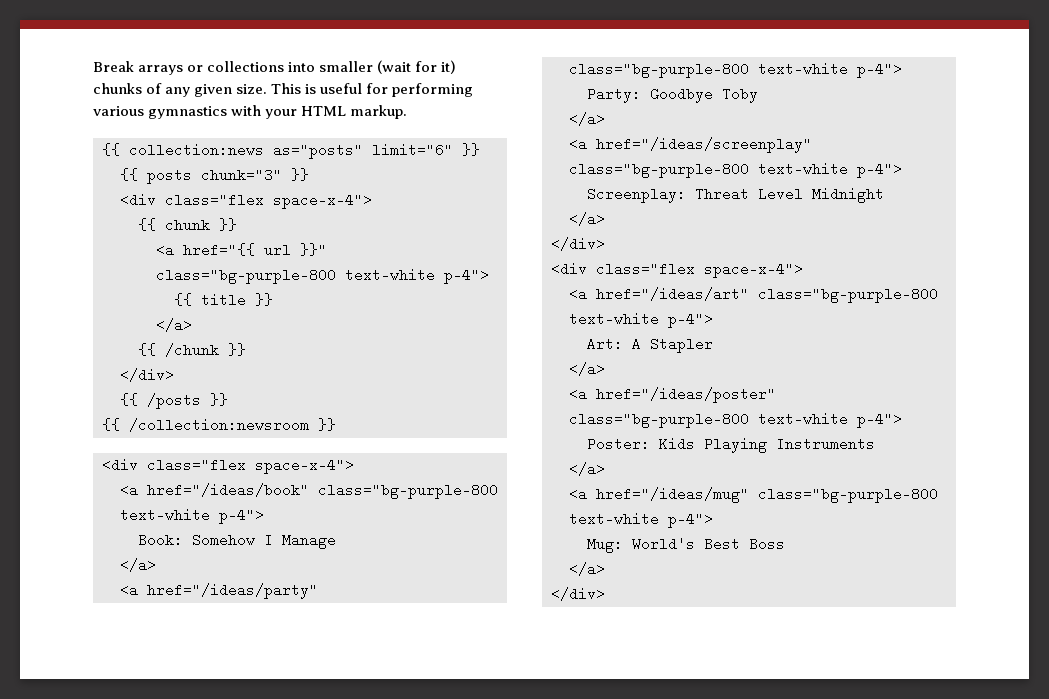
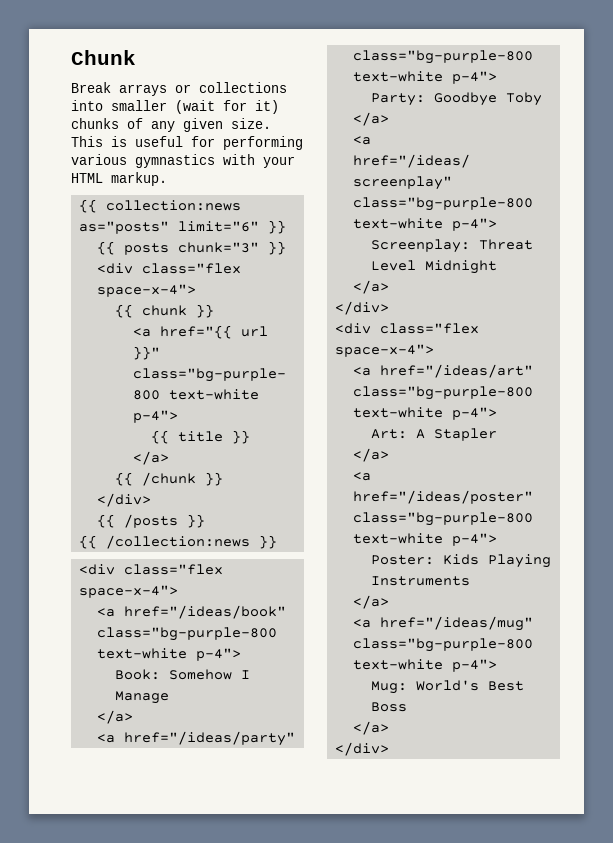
+ Chunk
- {{ /collection:newsroom }}
+ {{ /collection:news }}

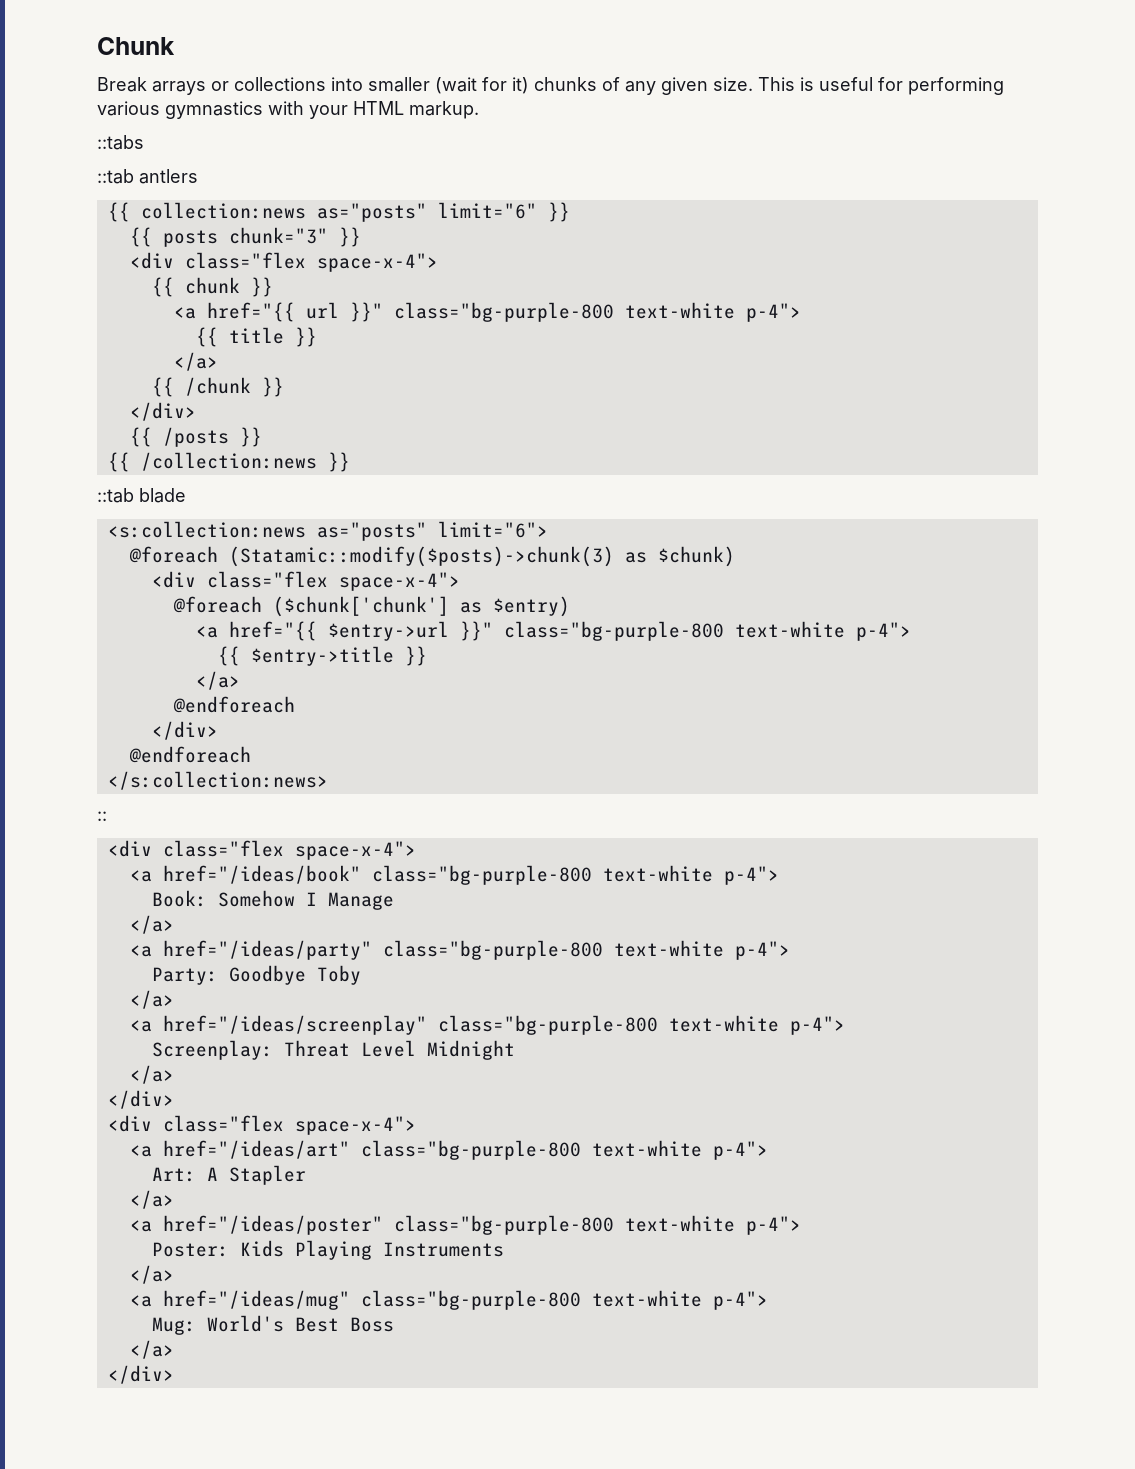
+ ::tabs
+ ::tab antlers
+ ::tab blade
+ <s:collection:news as="posts" limit="6">
+ @foreach (Statamic::modify($posts)->chunk(3) as $chunk)
+ <div class="flex space-x-4">
+ @foreach ($chunk['chunk'] as $entry)
+ <a href="{{ $entry->url }}" class="bg-purple-800 text-white p-4">
+ {{ $entry->title }}
+ </a>
+ @endforeach
+ </div>
+ @endforeach
+ </s:collection:news>
+ ::

